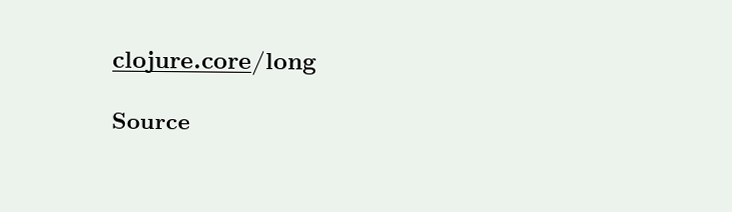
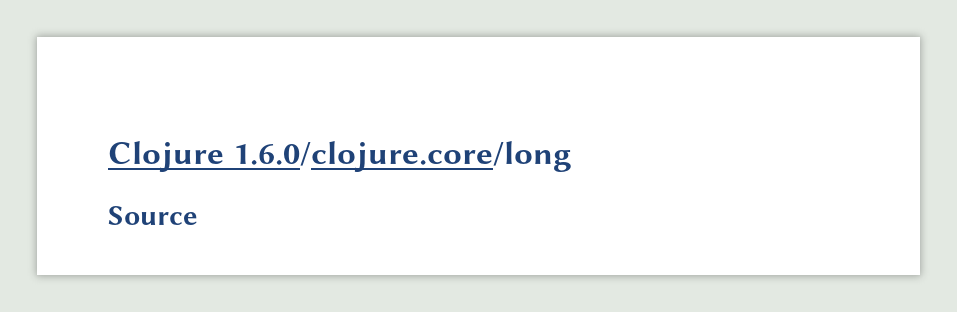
- clojure.core/long
+ Clojure 1.6.0/clojure.core/long

